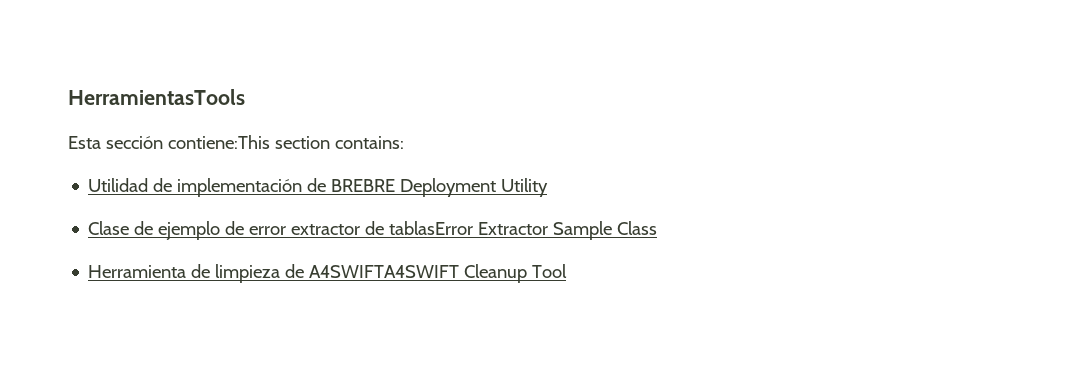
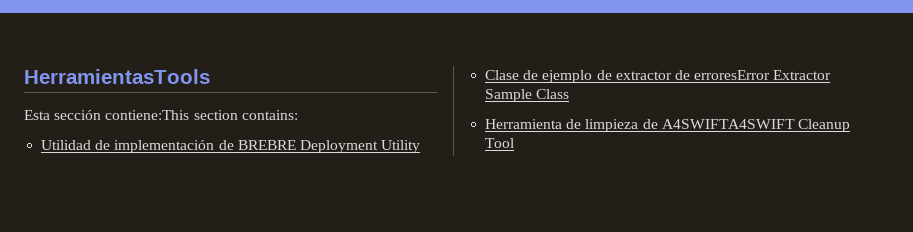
- Clase de ejemplo de error extractor de tablasError Extractor Sample Class
+ Clase de ejemplo de extractor de erroresError Extractor Sample Class

